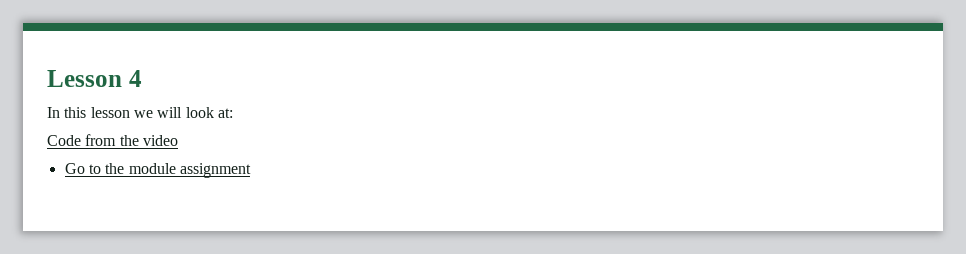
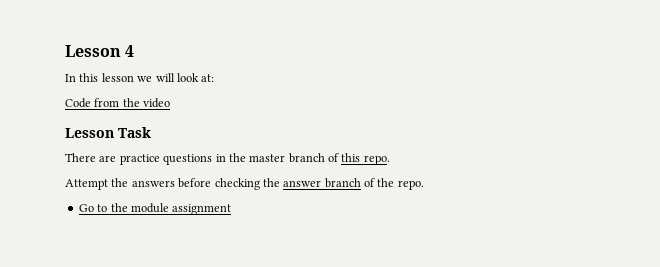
+ Lesson Task
+ There are practice questions in the master branch of this repo.
+ Attempt the answers before checking the answer branch of the repo.

